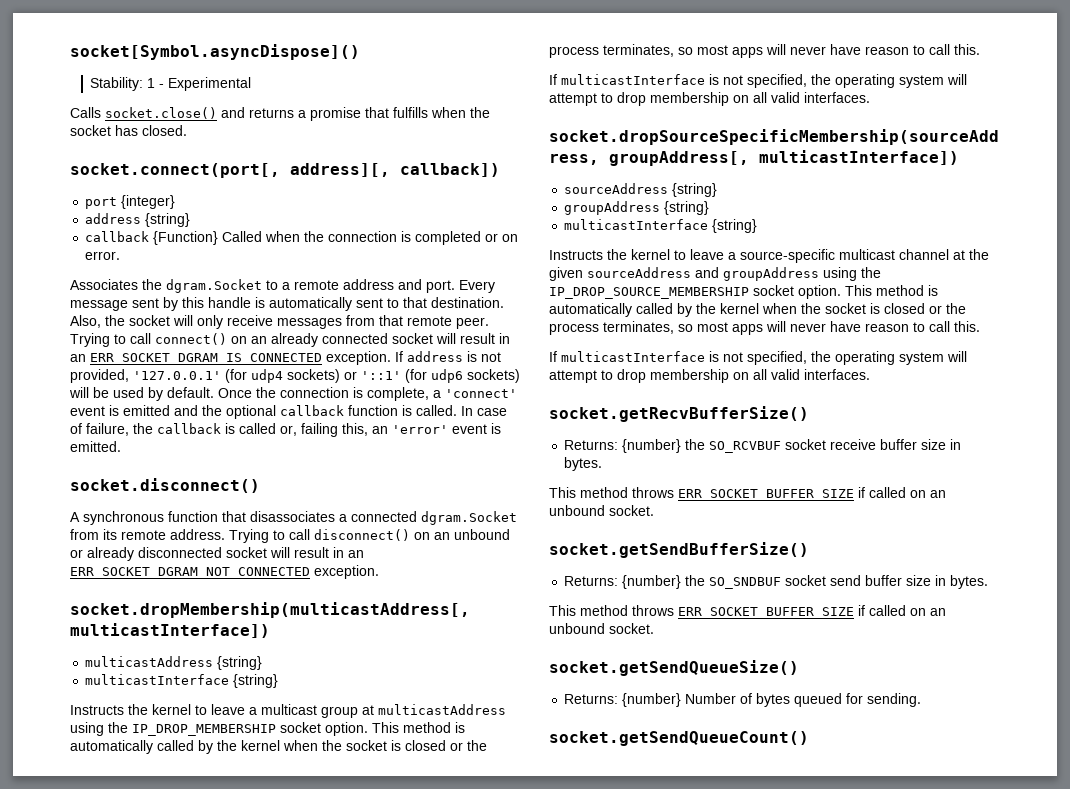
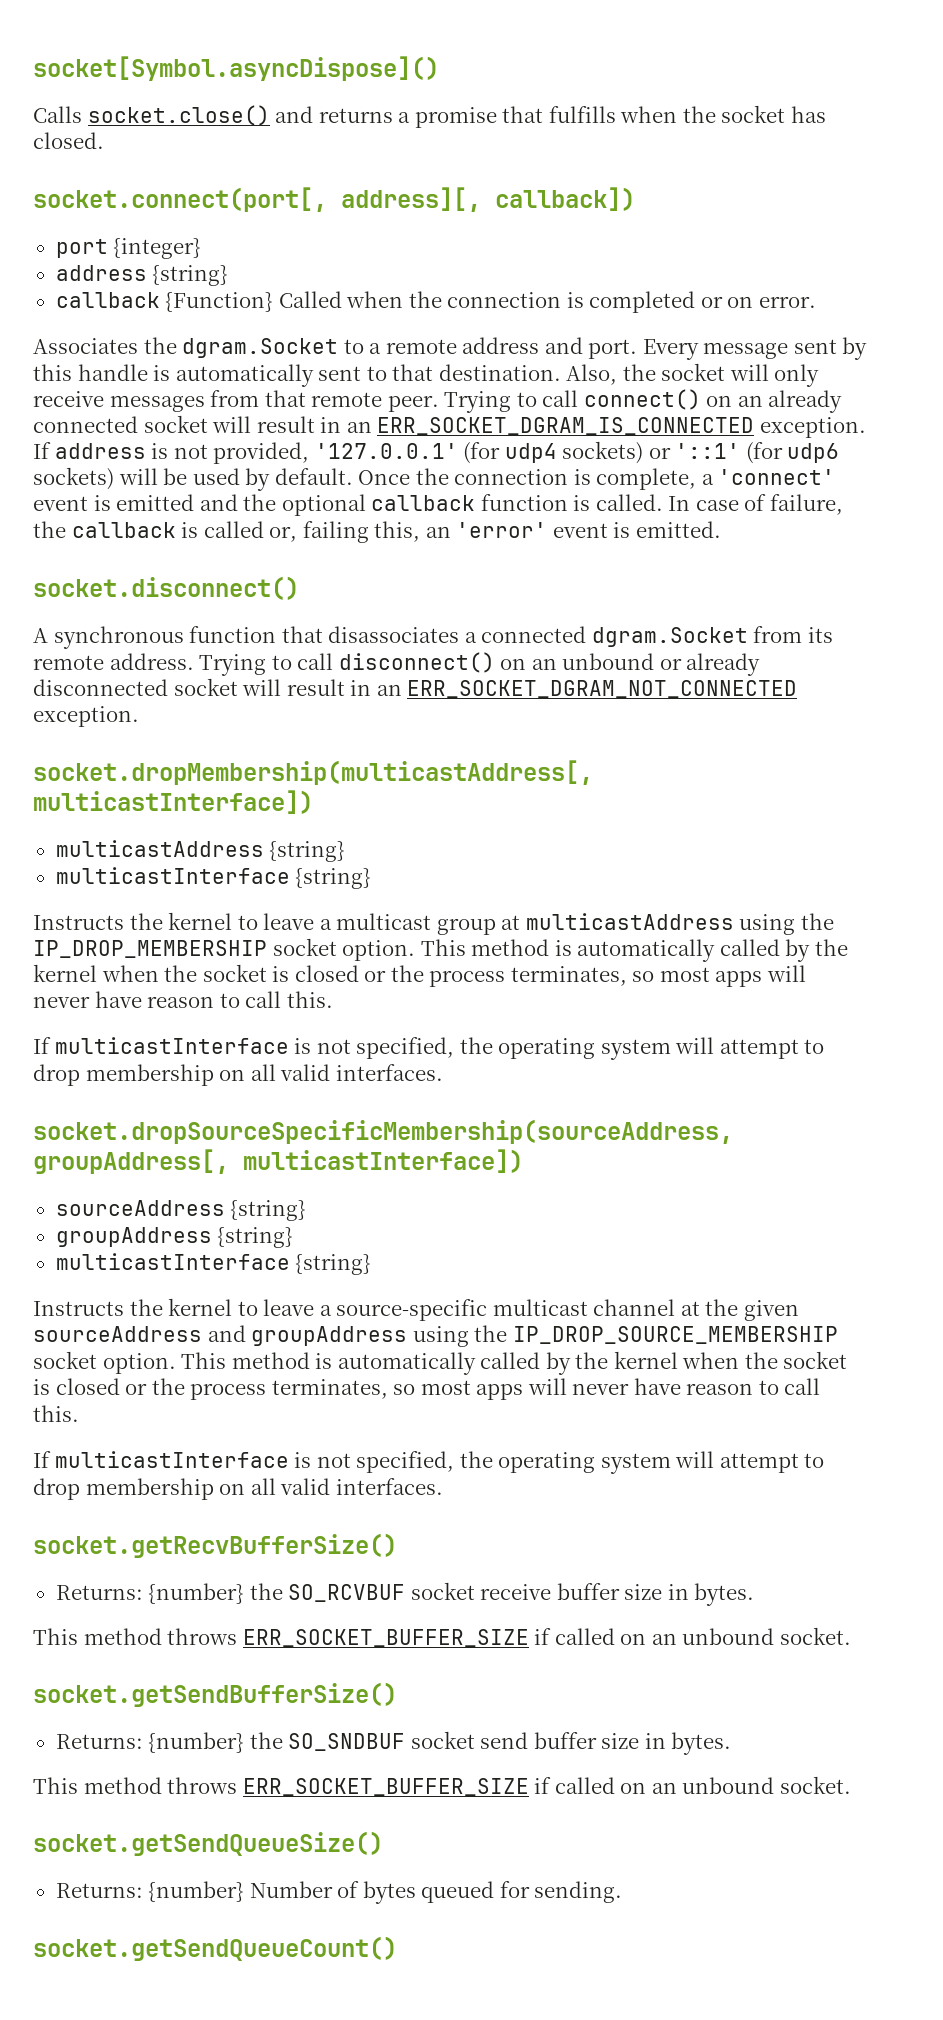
- Stability: 1 - Experimental

